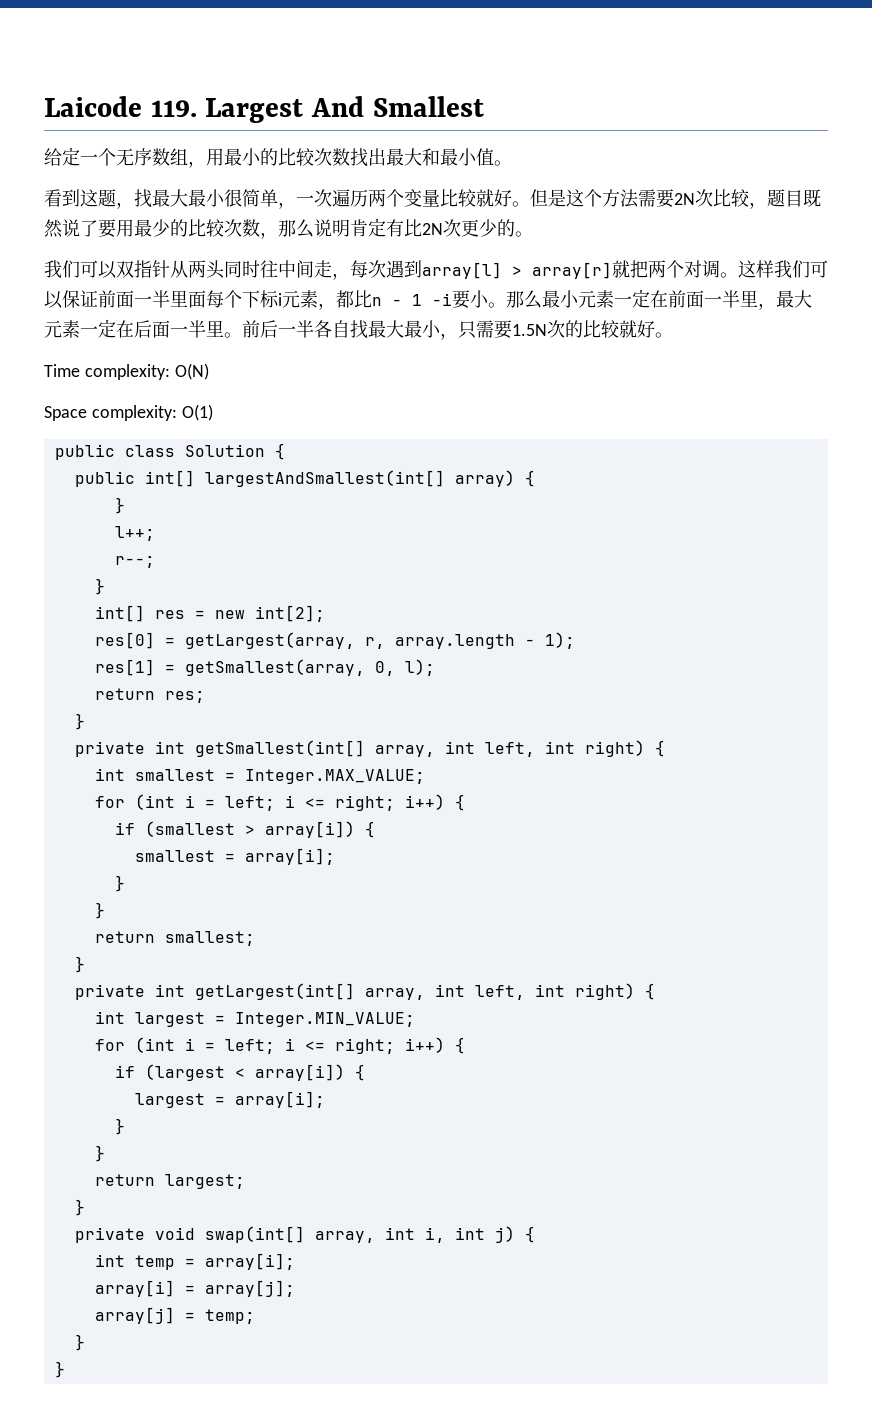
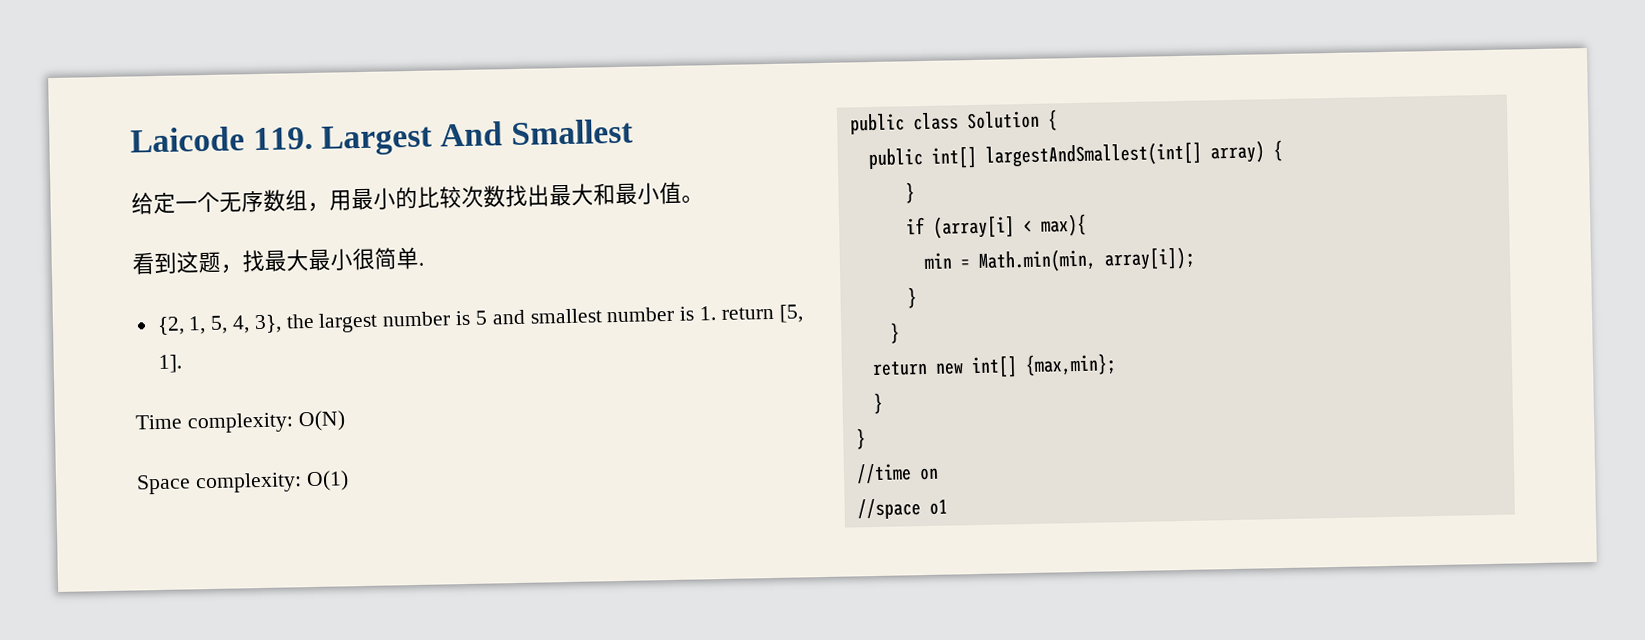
- 看到这题，找最大最小很简单，一次遍历两个变量比较就好。但是这个方法需要2N次比较，题目既然说了要用最少的比较次数，那么说明肯定有比2N次更少的。
- 我们可以双指针从两头同时往中间走，每次遇到array[l] > array[r]就把两个对调。这样我们可以保证前面一半里面每个下标i元素，都比n - 1 -i要小。那么最小元素一定在前面一半里，最大元素一定在后面一半里。前后一半各自找最大最小，只需要1.5N次的比较就好。
+ 看到这题，找最大最小很简单.
+ {2, 1, 5, 4, 3}, the largest number is 5 and smallest number is 1. return [5, 1].
- l++;
- r--;
- }
- int[] res = new int[2];
- res[0] = getLargest(array, r, array.length - 1);
- res[1] = getSmallest(array, 0, l);
- return res;
- }
- private int getSmallest(int[] array, int left, int right) {
- int smallest = Integer.MAX_VALUE;
- for (int i = left; i <= right; i++) {
- if (smallest > array[i]) {
- smallest = array[i];
+ if (array[i] < max){
+ min = Math.min(min, array[i]);
  }
  }
- return smallest;
- }
- private int getLargest(int[] array, int left, int right) {
- int largest = Integer.MIN_VALUE;
- for (int i = left; i <= right; i++) {
- if (largest < array[i]) {
- largest = array[i];
+ return new int[] {max,min};
  }
  }
- return largest;
- }
- private void swap(int[] array, int i, int j) {
- int temp = array[i];
- array[i] = array[j];
- array[j] = temp;
- }
- }
+ //time on
+ //space o1

